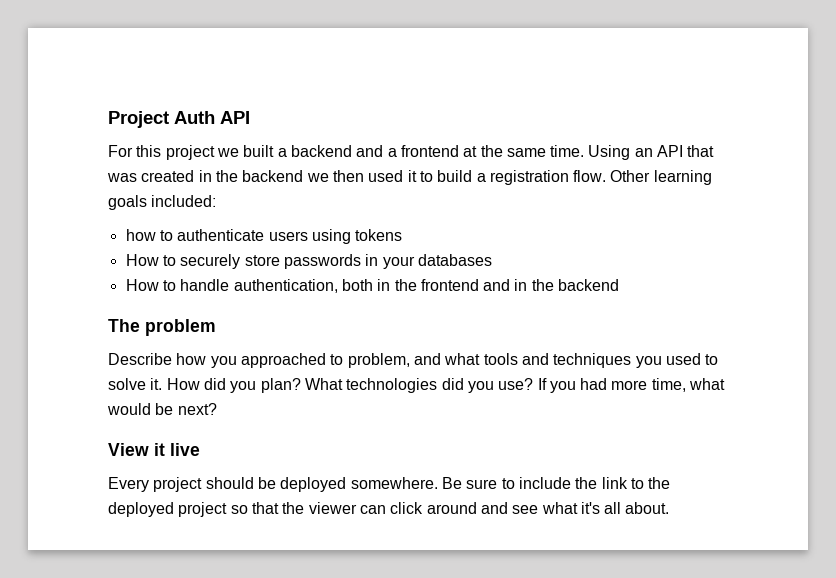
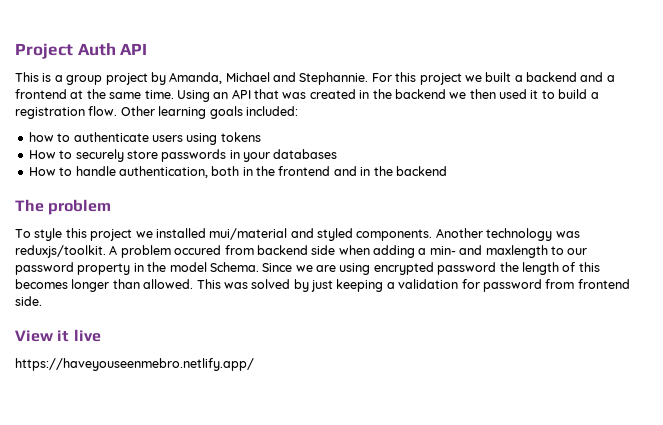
+ This is a group project by Amanda, Michael and Stephannie.
- Describe how you approached to problem, and what tools and techniques you used to solve it. How did you plan? What technologies did you use? If you had more time, what would be next?
+ To style this project we installed mui/material and styled components. Another technology was reduxjs/toolkit. A problem occured from backend side when adding a min- and maxlength to our password property in the model Schema. Since we are using encrypted password the length of this becomes longer than allowed. This was solved by just keeping a validation for password from frontend side.
  View it live
- Every project should be deployed somewhere. Be sure to include the link to the deployed project so that the viewer can click around and see what it's all about.
+ https://haveyouseenmebro.netlify.app/

